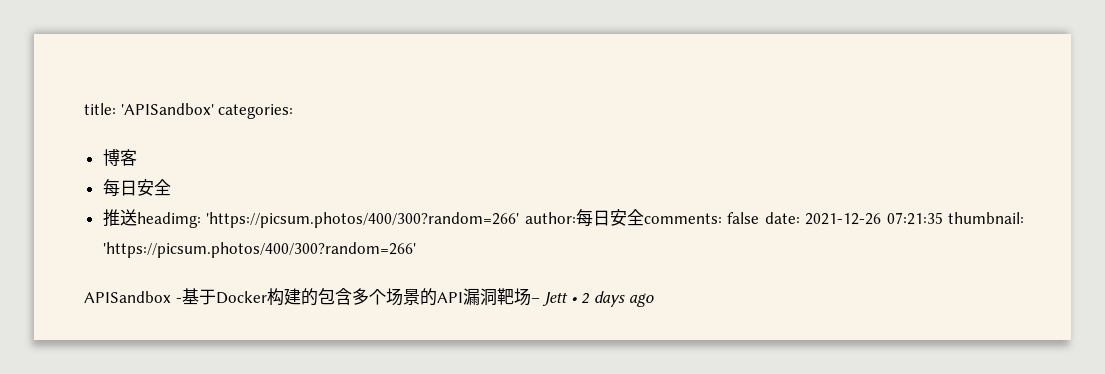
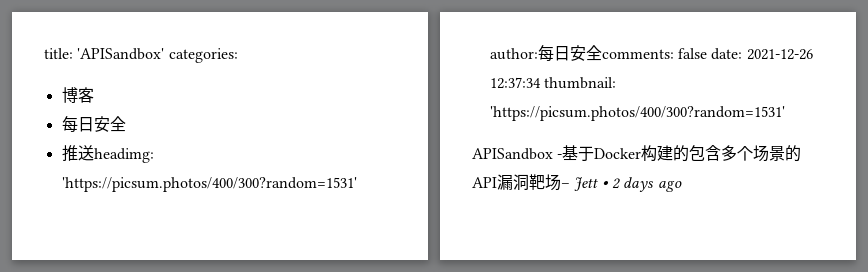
- 推送headimg: 'https://picsum.photos/400/300?random=266' author:每日安全comments: false date: 2021-12-26 07:21:35 thumbnail: 'https://picsum.photos/400/300?random=266'
+ 推送headimg: 'https://picsum.photos/400/300?random=1531' author:每日安全comments: false date: 2021-12-26 12:37:34 thumbnail: 'https://picsum.photos/400/300?random=1531'

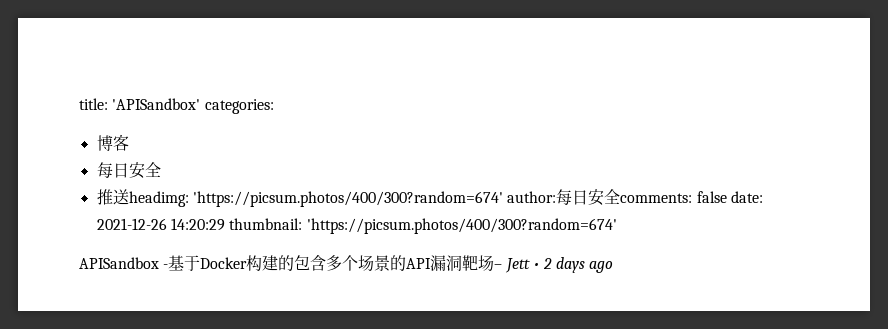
- 推送headimg: 'https://picsum.photos/400/300?random=1531' author:每日安全comments: false date: 2021-12-26 12:37:34 thumbnail: 'https://picsum.photos/400/300?random=1531'
+ 推送headimg: 'https://picsum.photos/400/300?random=674' author:每日安全comments: false date: 2021-12-26 14:20:29 thumbnail: 'https://picsum.photos/400/300?random=674'

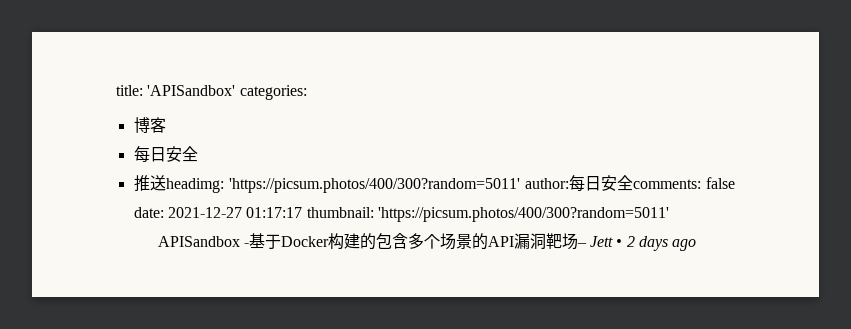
- 推送headimg: 'https://picsum.photos/400/300?random=674' author:每日安全comments: false date: 2021-12-26 14:20:29 thumbnail: 'https://picsum.photos/400/300?random=674'
+ 推送headimg: 'https://picsum.photos/400/300?random=5011' author:每日安全comments: false date: 2021-12-27 01:17:17 thumbnail: 'https://picsum.photos/400/300?random=5011'

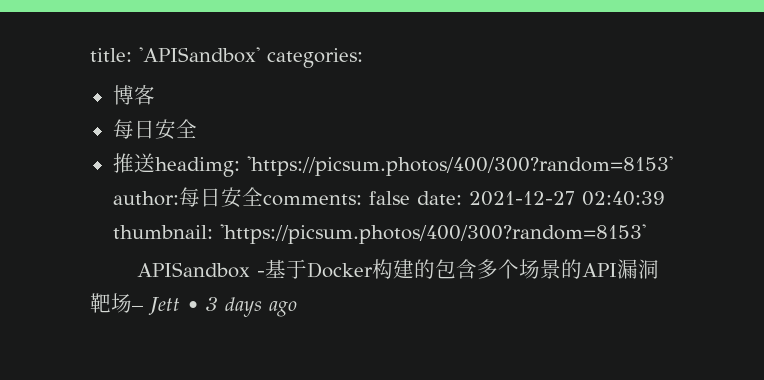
- 推送headimg: 'https://picsum.photos/400/300?random=5011' author:每日安全comments: false date: 2021-12-27 01:17:17 thumbnail: 'https://picsum.photos/400/300?random=5011'
+ 推送headimg: 'https://picsum.photos/400/300?random=8153' author:每日安全comments: false date: 2021-12-27 02:40:39 thumbnail: 'https://picsum.photos/400/300?random=8153'
- APISandbox -基于Docker构建的包含多个场景的API漏洞靶场– Jett • 2 days ago
+ APISandbox -基于Docker构建的包含多个场景的API漏洞靶场– Jett • 3 days ago

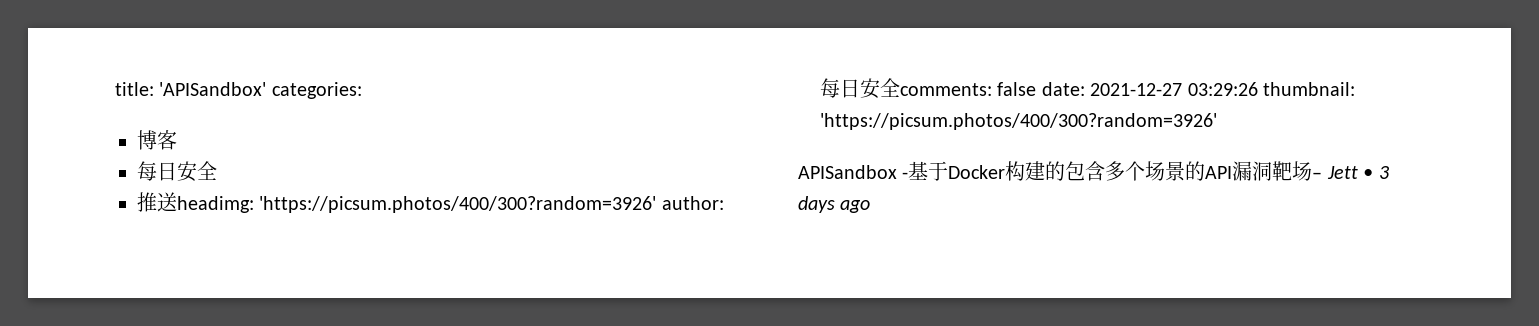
- 推送headimg: 'https://picsum.photos/400/300?random=8153' author:每日安全comments: false date: 2021-12-27 02:40:39 thumbnail: 'https://picsum.photos/400/300?random=8153'
+ 推送headimg: 'https://picsum.photos/400/300?random=3926' author:每日安全comments: false date: 2021-12-27 03:29:26 thumbnail: 'https://picsum.photos/400/300?random=3926'

